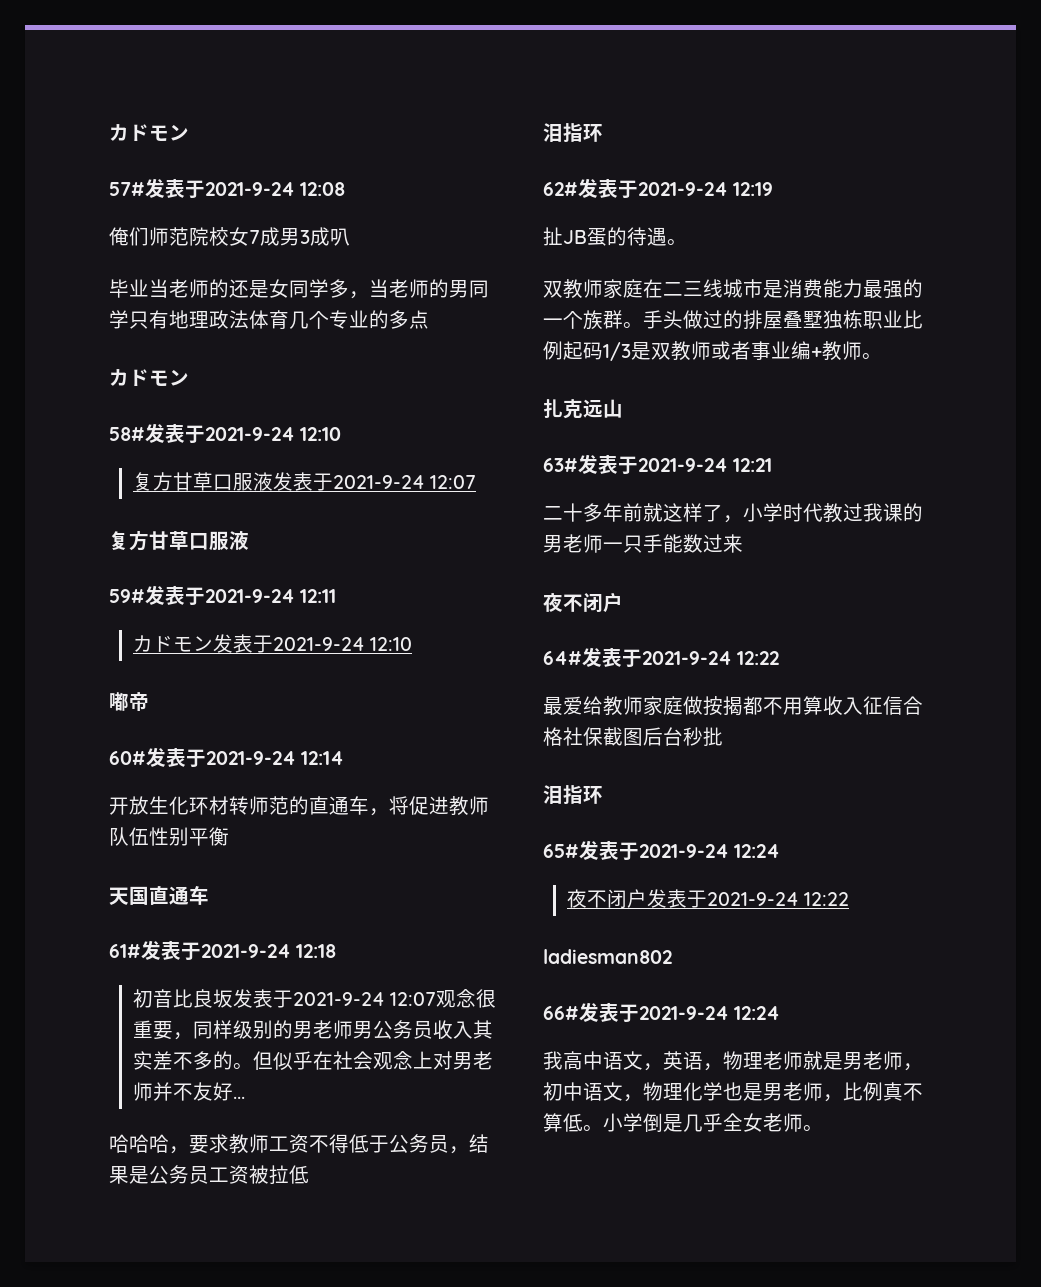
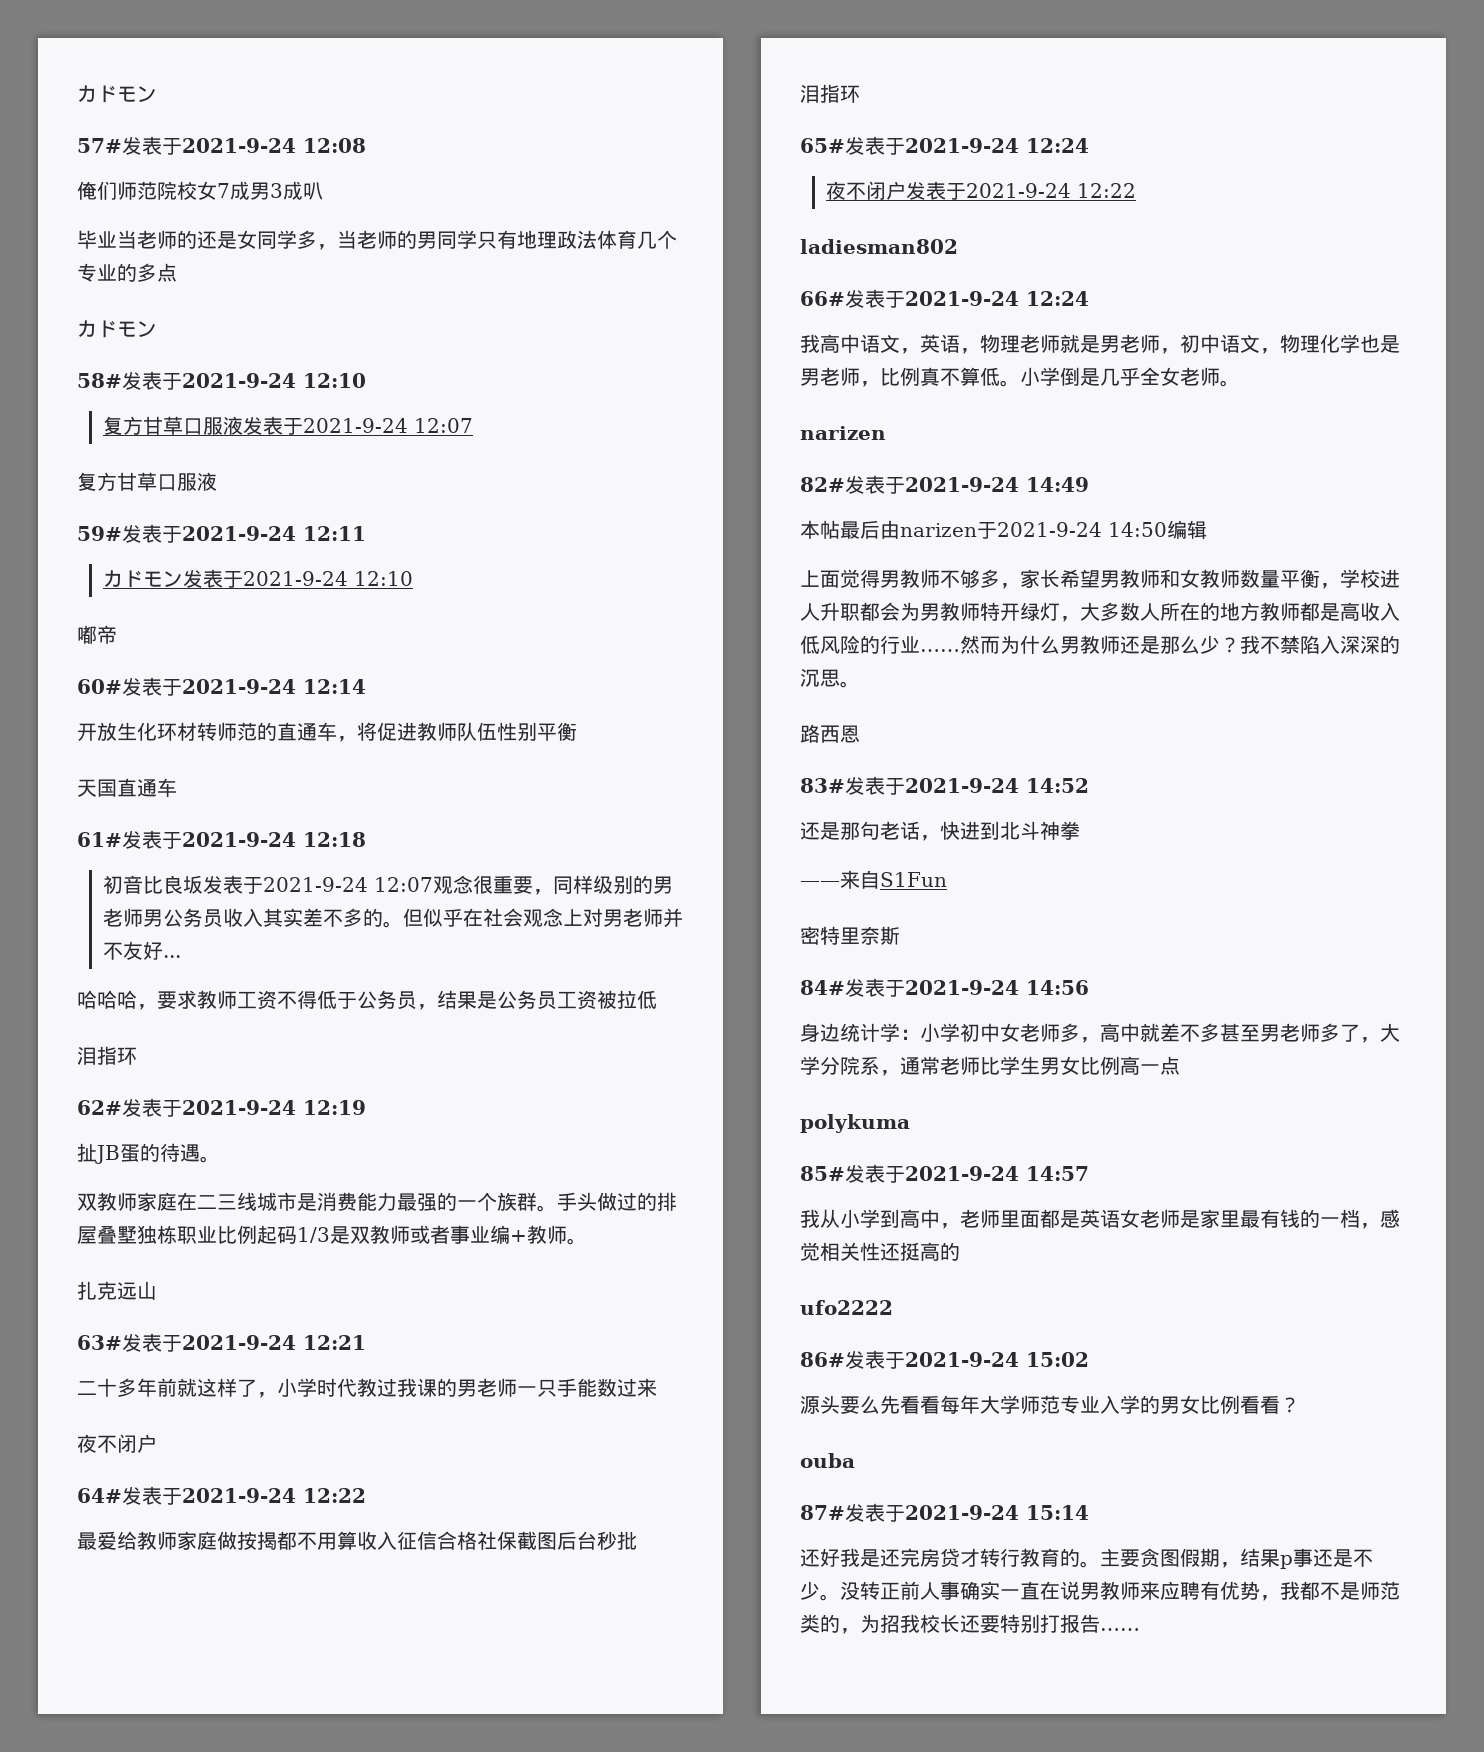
  小学倒是几乎全女老师。
+ narizen
+ 82#发表于2021-9-24 14:49
+ 本帖最后由narizen于2021-9-24 14:50编辑
+ 上面觉得男教师不够多，家长希望男教师和女教师数量平衡，学校进人升职都会为男教师特开绿灯，大多数人所在的地方教师都是高收入低风险的行业……然而为什么男教师还是那么少？我不禁陷入深深的沉思。
+ 路西恩
+ 83#发表于2021-9-24 14:52
+ 还是那句老话，快进到北斗神拳
+ ——来自S1Fun
+ 密特里奈斯
+ 84#发表于2021-9-24 14:56
+ 身边统计学：小学初中女老师多，高中就差不多甚至男老师多了，大学分院系，通常老师比学生男女比例高一点
+ polykuma
+ 85#发表于2021-9-24 14:57
+ 我从小学到高中，老师里面都是英语女老师是家里最有钱的一档，感觉相关性还挺高的
+ ufo2222
+ 86#发表于2021-9-24 15:02
+ 源头要么先看看每年大学师范专业入学的男女比例看看？
+ ouba
+ 87#发表于2021-9-24 15:14
+ 还好我是还完房贷才转行教育的。主要贪图假期，结果p事还是不少。没转正前人事确实一直在说男教师来应聘有优势，我都不是师范类的，为招我校长还要特别打报告……

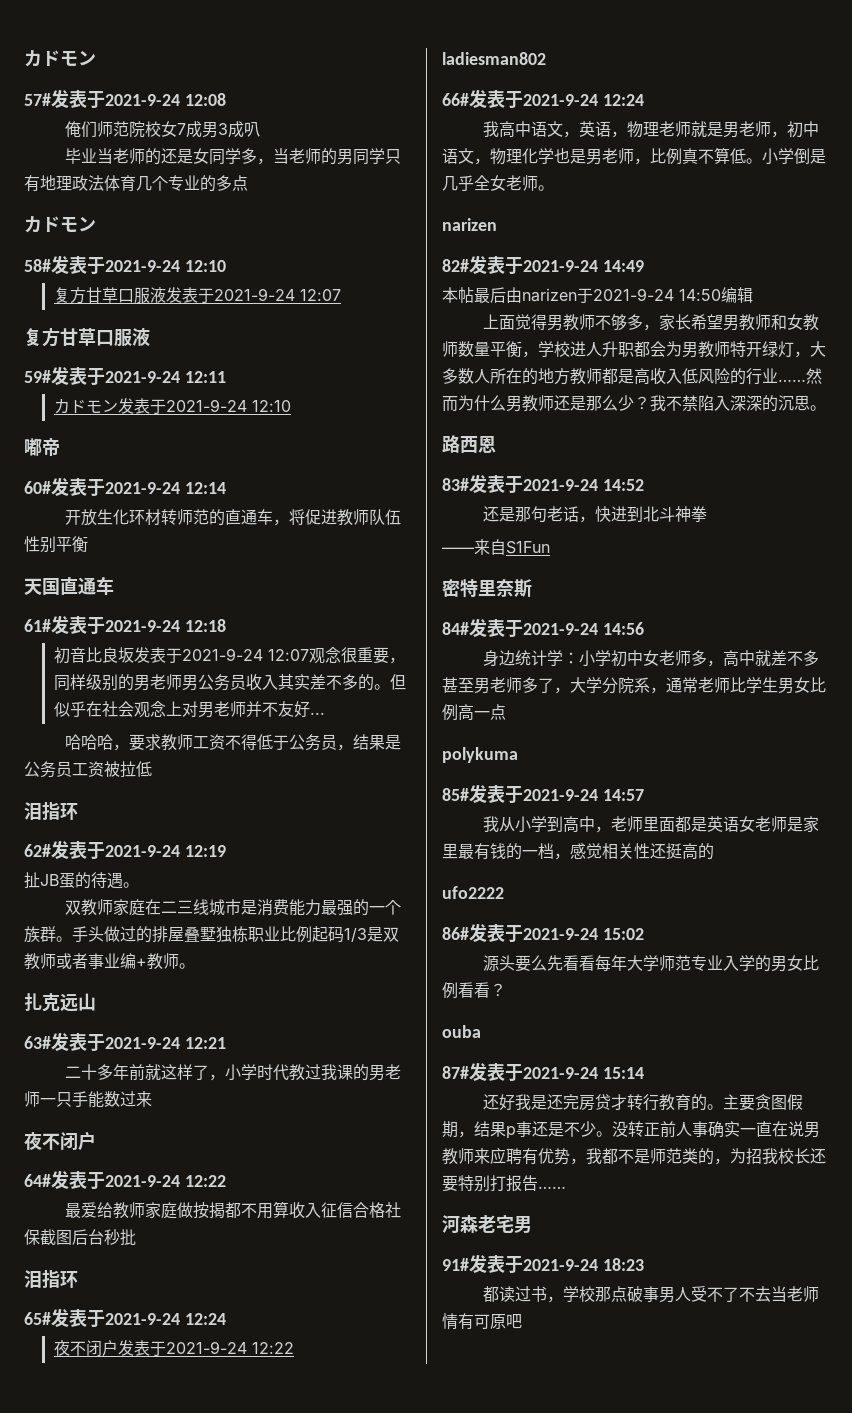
+ 河森老宅男
+ 91#发表于2021-9-24 18:23
+ 都读过书，学校那点破事男人受不了不去当老师情有可原吧

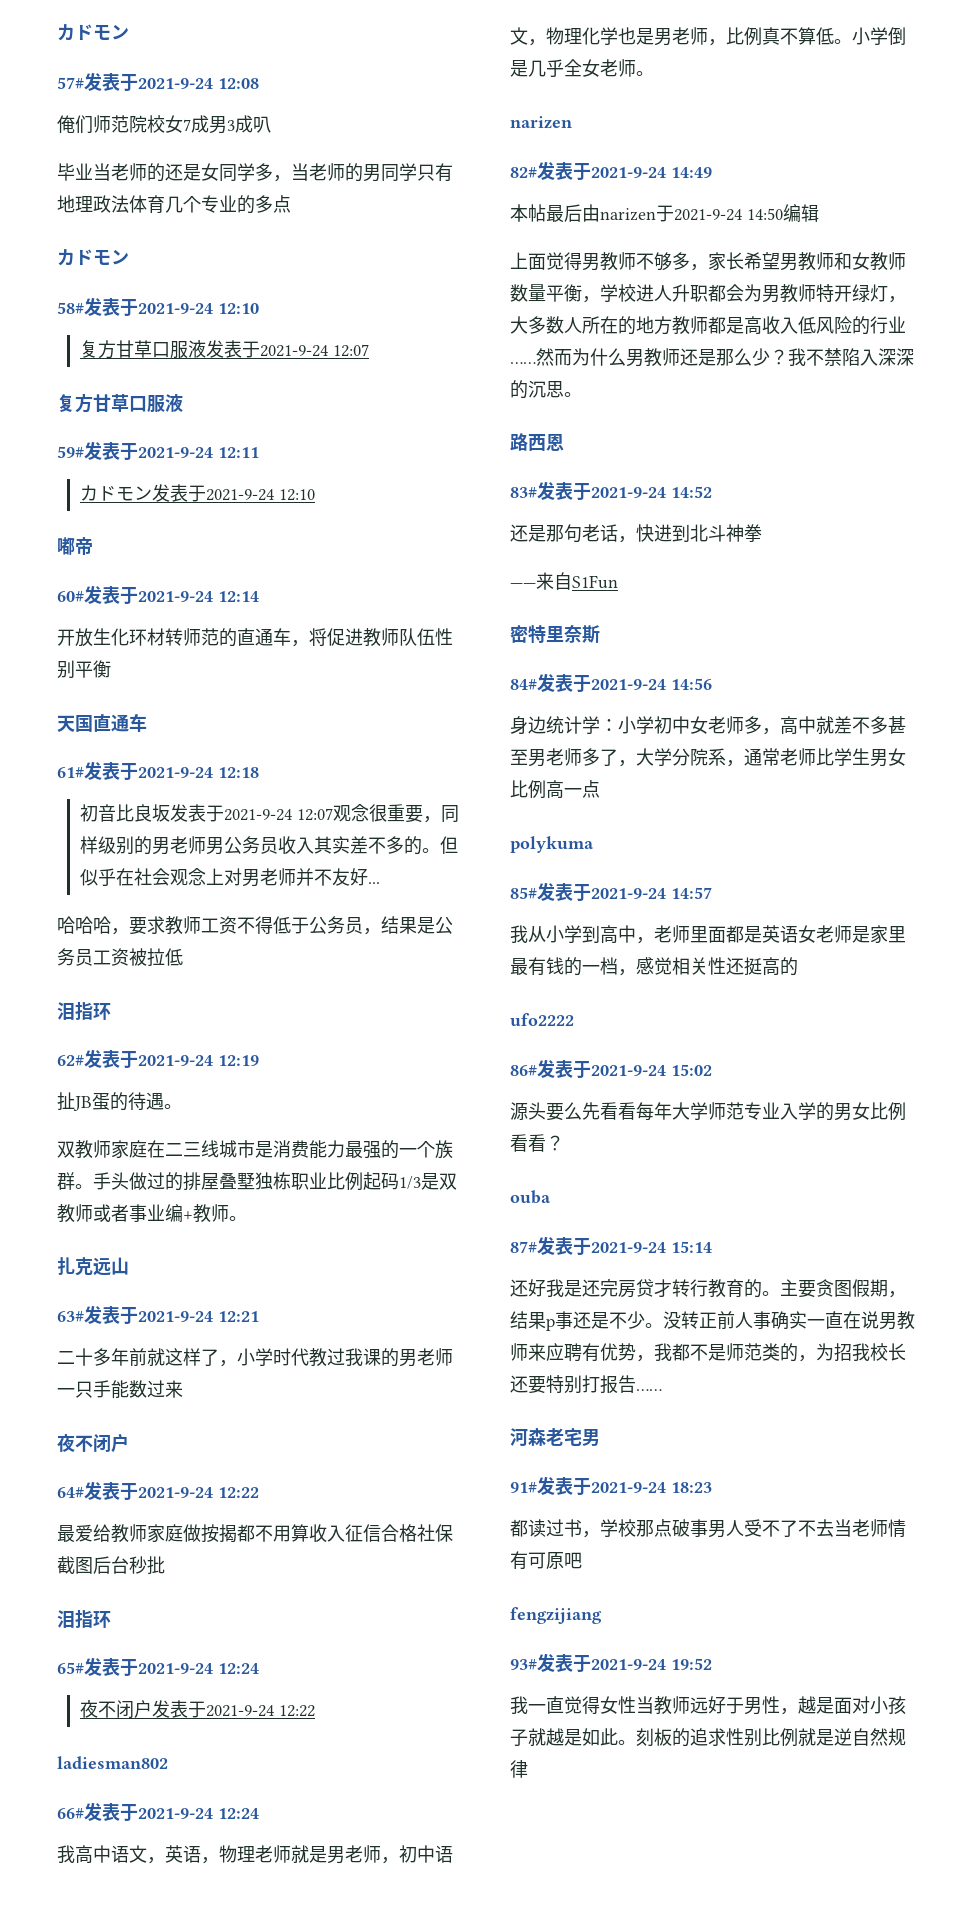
+ fengzijiang
+ 93#发表于2021-9-24 19:52
+ 我一直觉得女性当教师远好于男性，越是面对小孩子就越是如此。刻板的追求性别比例就是逆自然规律

